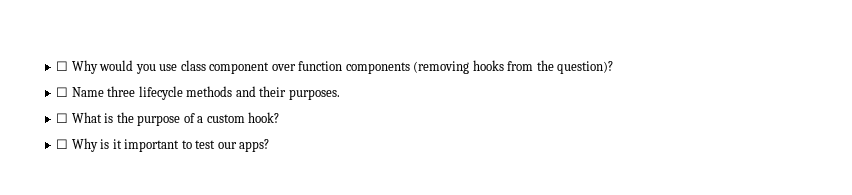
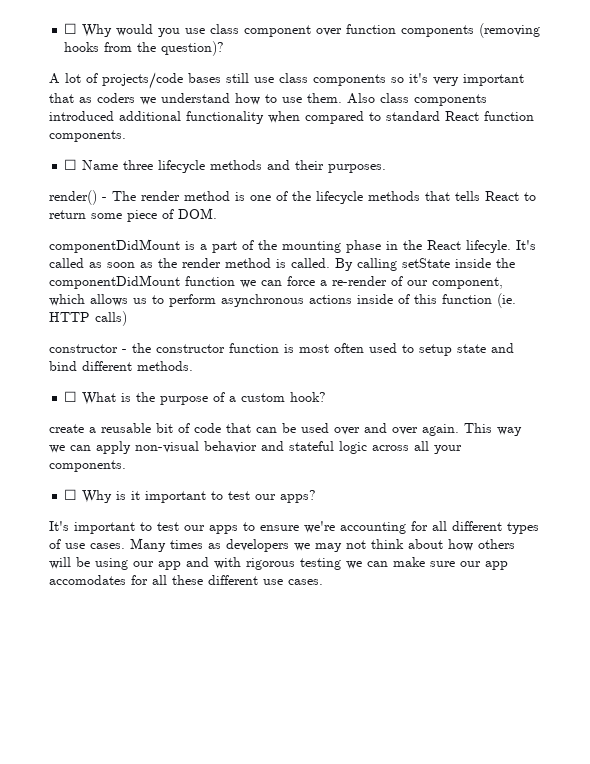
+ A lot of projects/code bases still use class components so it's very important that as coders we understand how to use them. Also class components introduced additional functionality when compared to standard React function components.
+ render() - The render method is one of the lifecycle methods that tells React to return some piece of DOM.
+ componentDidMount is a part of the mounting phase in the React lifecyle. It's called as soon as the render method is called. By calling setState inside the componentDidMount function we can force a re-render of our component, which allows us to perform asynchronous actions inside of this function (ie. HTTP calls)
+ constructor - the constructor function is most often used to setup state and bind different methods.
+ create a reusable bit of code that can be used over and over again. This way we can apply non-visual behavior and stateful logic across all your components.
+ It's important to test our apps to ensure we're accounting for all different types of use cases. Many times as developers we may not think about how others will be using our app and with rigorous testing we can make sure our app accomodates for all these different use cases.

